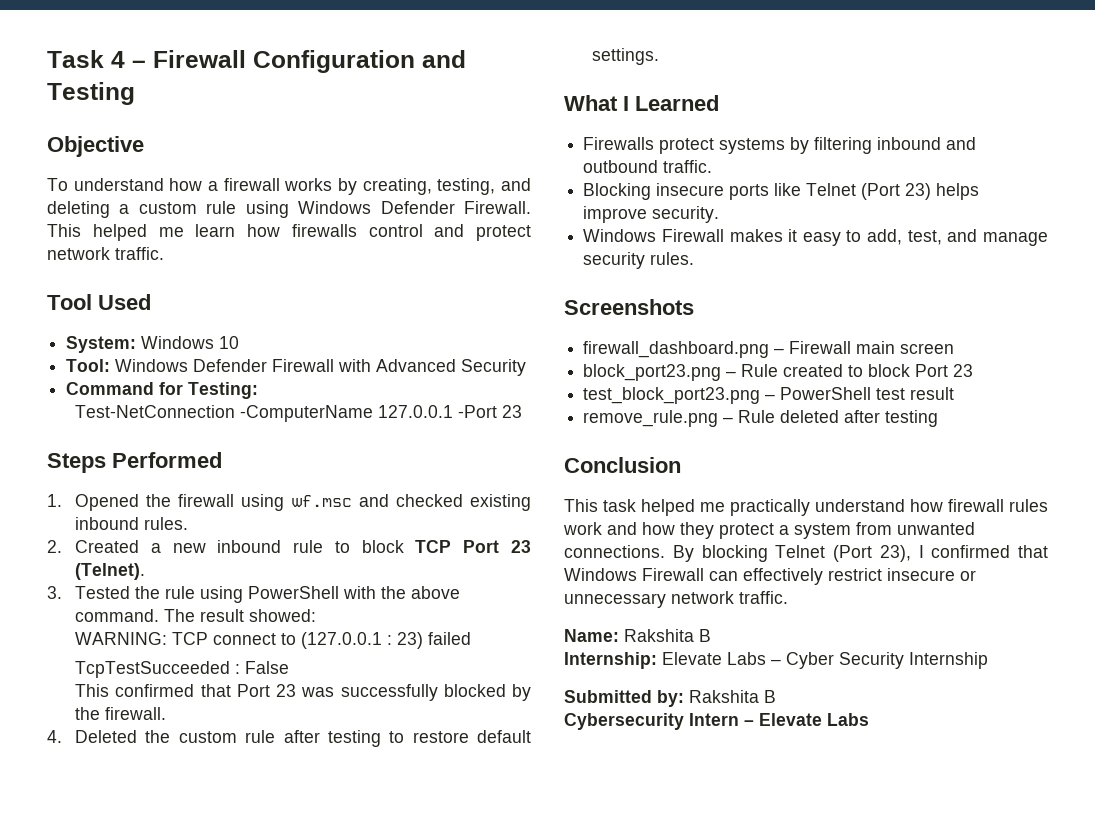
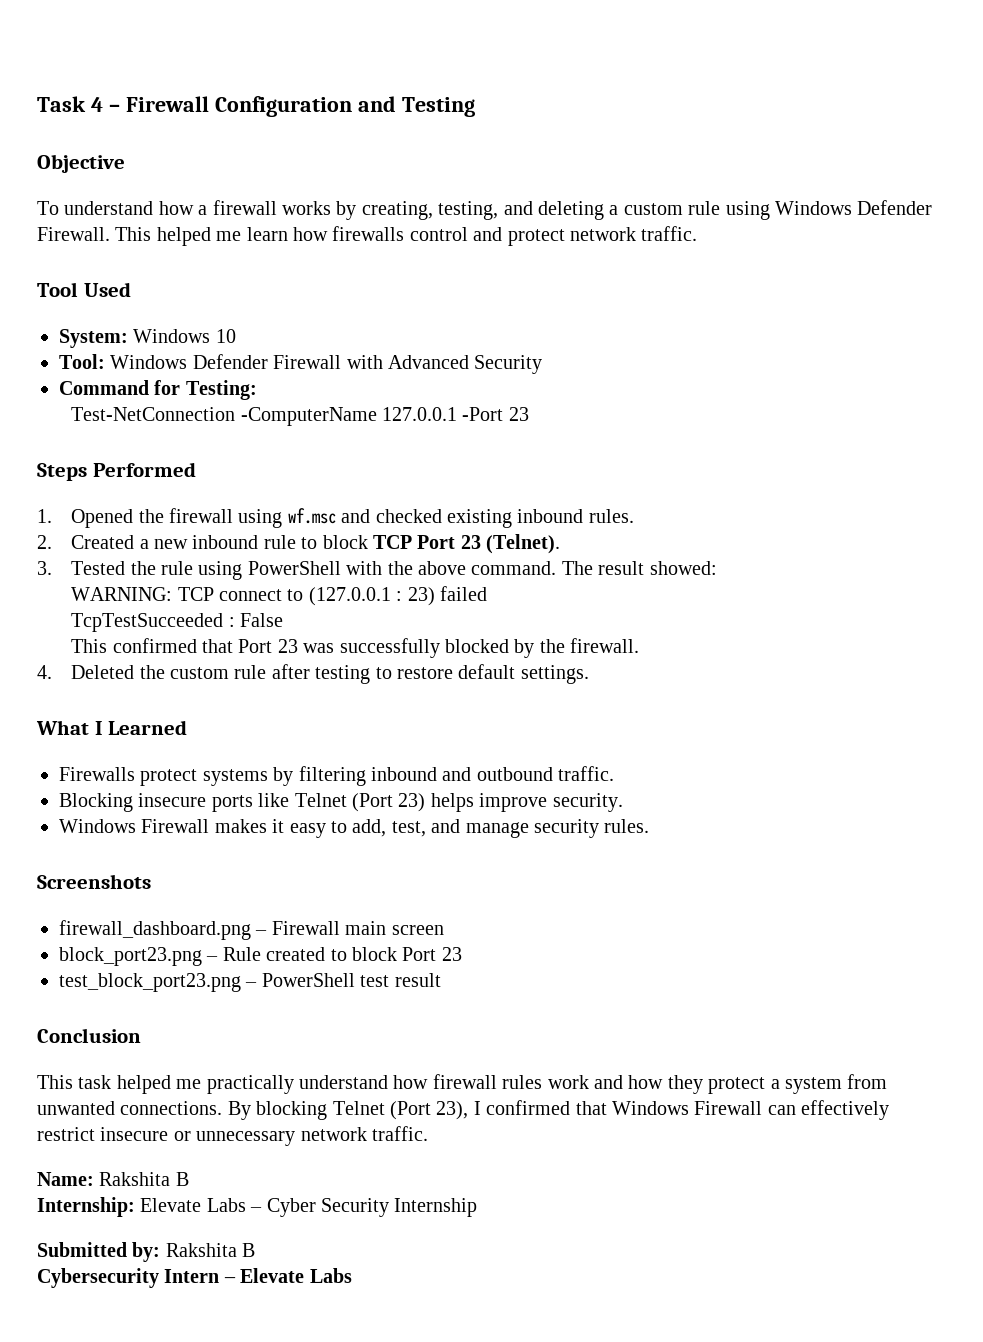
- remove_rule.png – Rule deleted after testing

